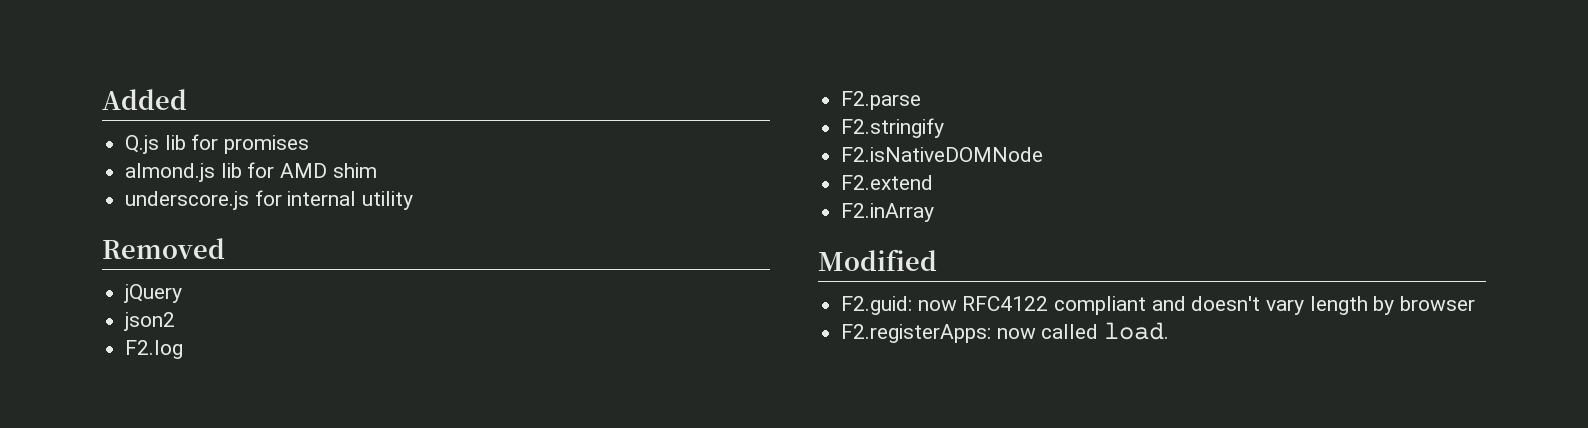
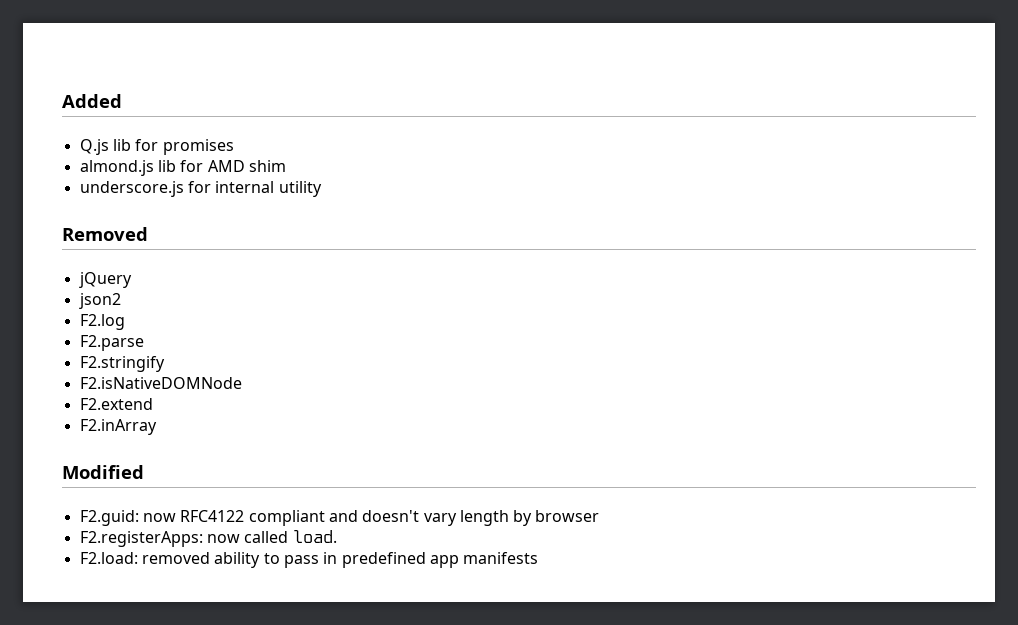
+ F2.load: removed ability to pass in predefined app manifests

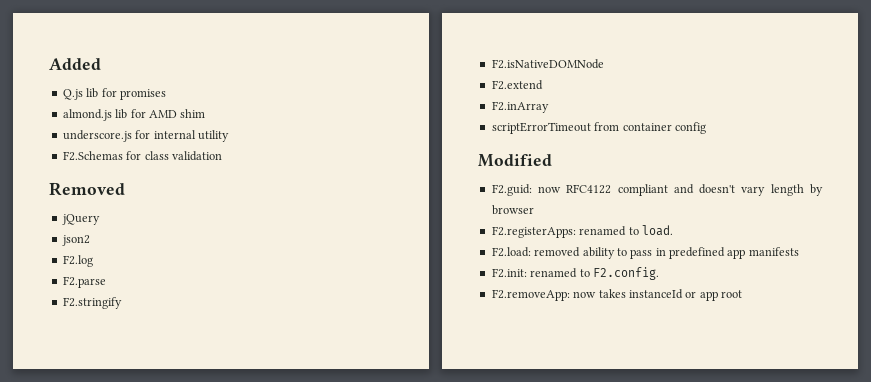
+ F2.Schemas for class validation
+ scriptErrorTimeout from container config
- F2.registerApps: now called load.
+ F2.registerApps: renamed to load.
+ F2.init: renamed to F2.config.
+ F2.removeApp: now takes instanceId or app root

